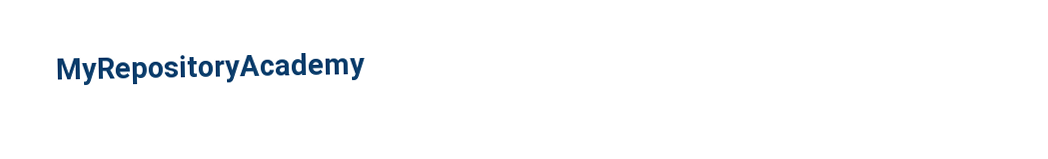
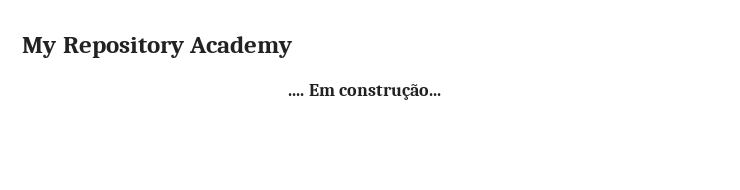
- MyRepositoryAcademy
+ My Repository Academy
+ .... Em construção...

